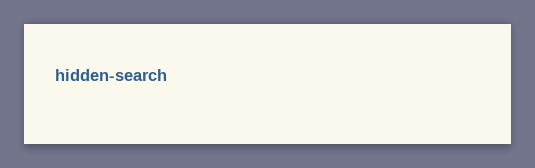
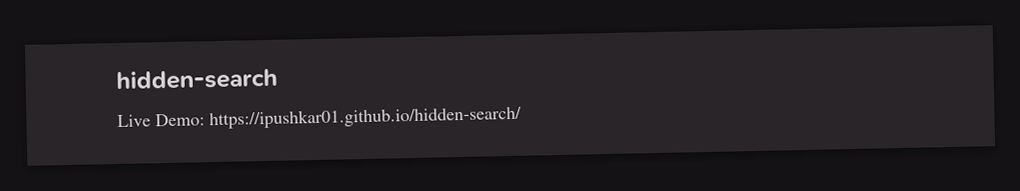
+ Live Demo: https://ipushkar01.github.io/hidden-search/

